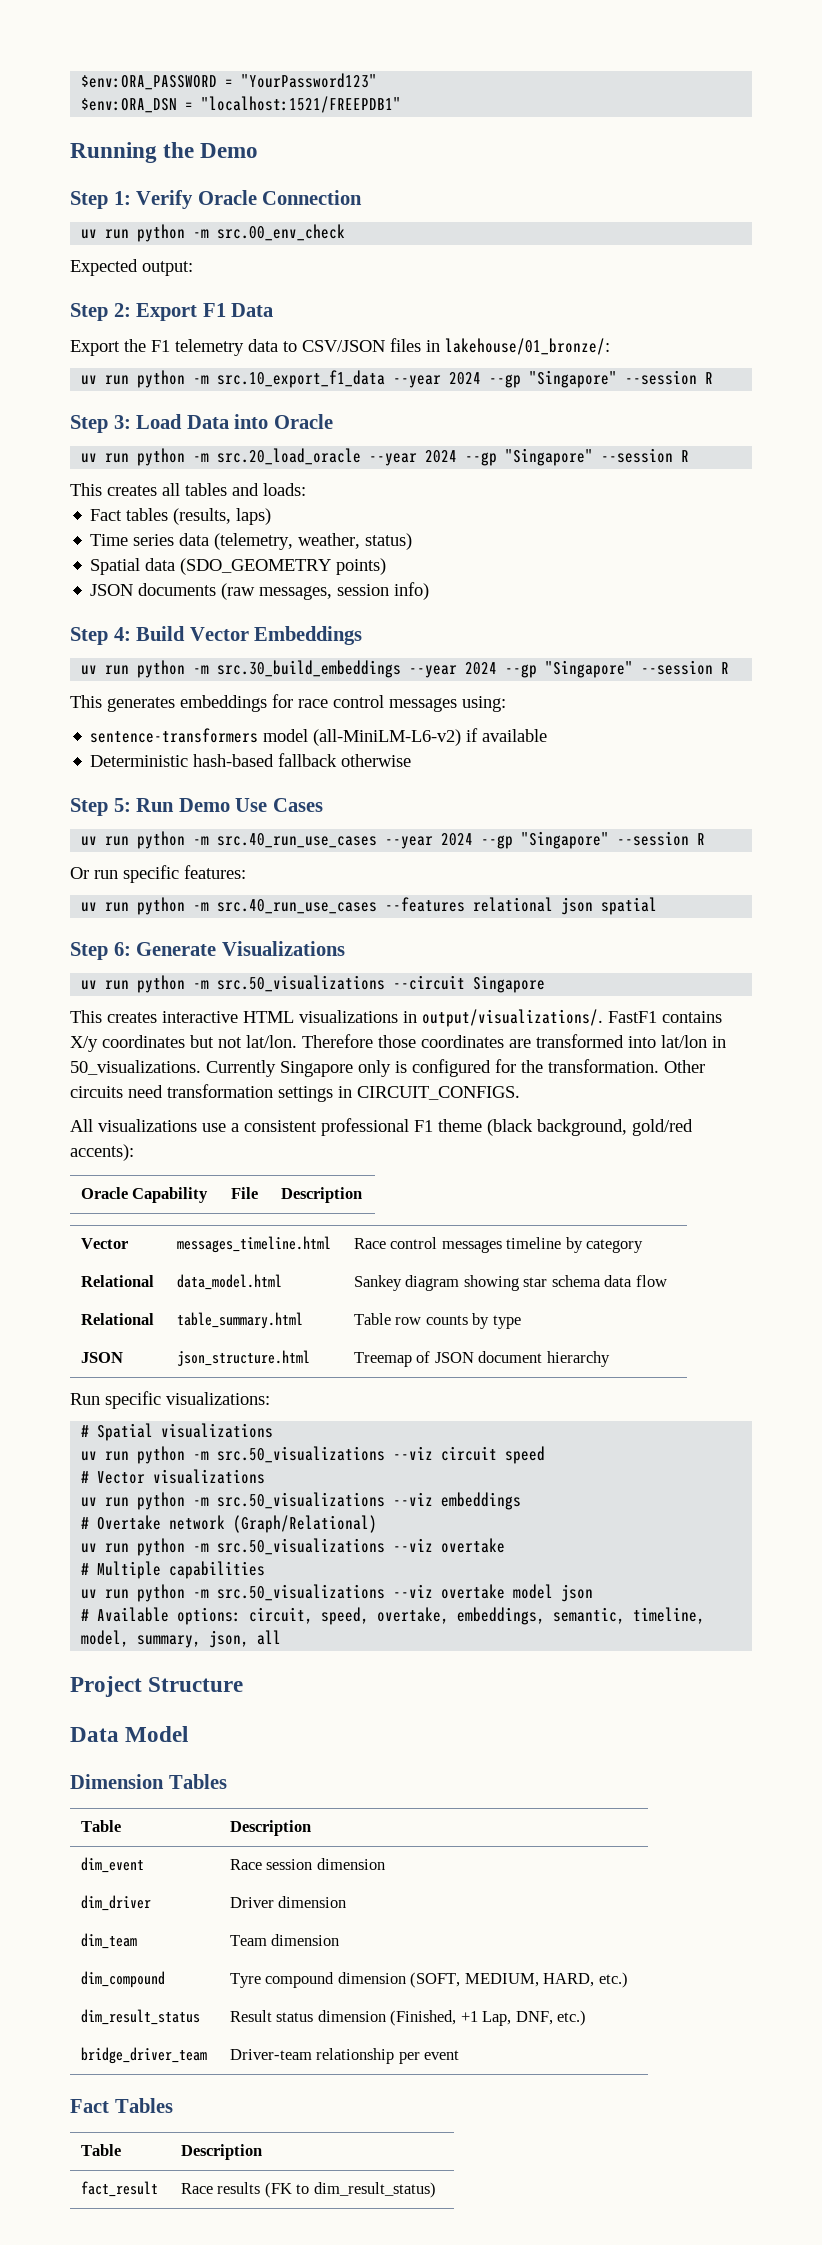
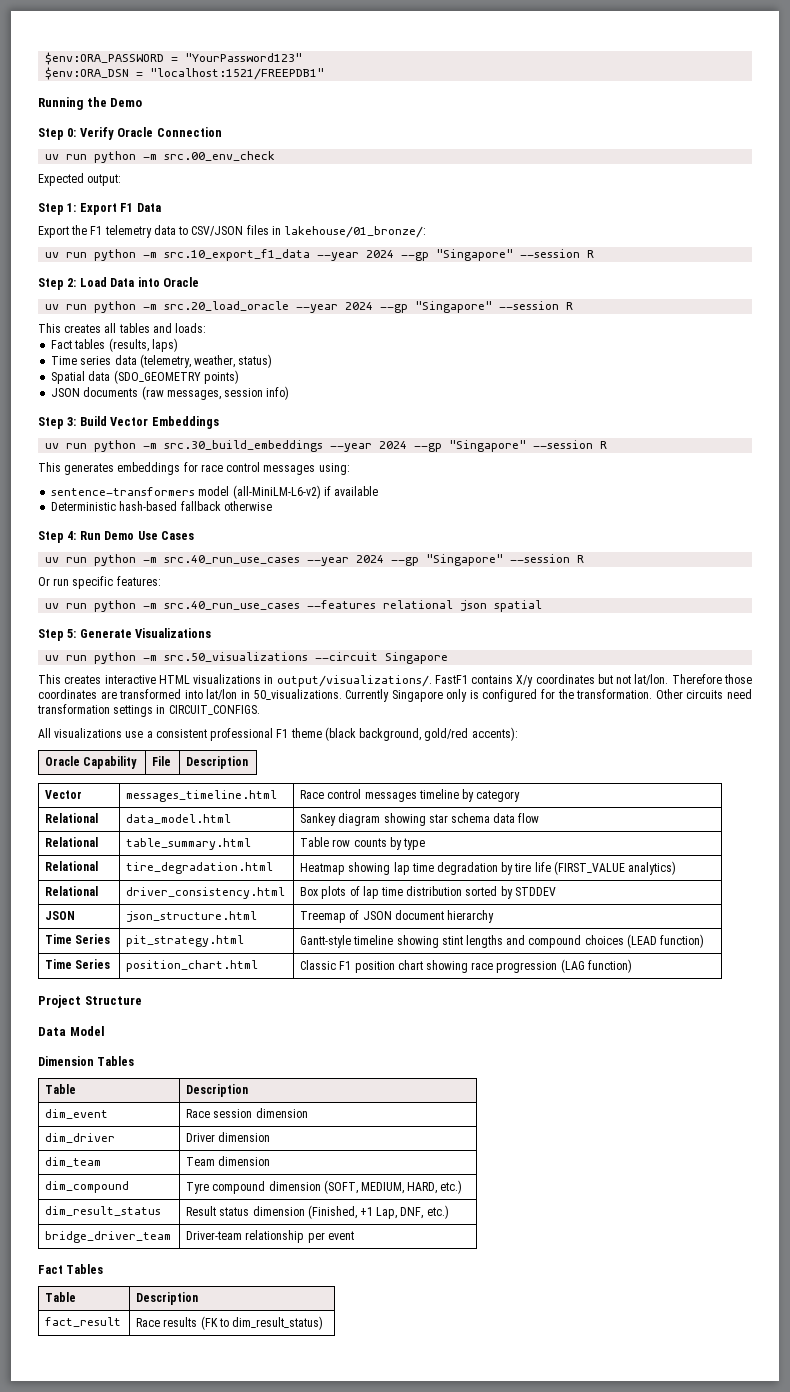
- Step 1: Verify Oracle Connection
+ Step 0: Verify Oracle Connection
- Step 2: Export F1 Data
+ Step 1: Export F1 Data
- Step 3: Load Data into Oracle
+ Step 2: Load Data into Oracle
- Step 4: Build Vector Embeddings
+ Step 3: Build Vector Embeddings
- Step 5: Run Demo Use Cases
+ Step 4: Run Demo Use Cases
- Step 6: Generate Visualizations
+ Step 5: Generate Visualizations
+ Relational | tire_degradation.html | Heatmap showing lap time degradation by tire life (FIRST_VALUE analytics)
+ Relational | driver_consistency.html | Box plots of lap time distribution sorted by STDDEV
- Run specific visualizations:
- # Spatial visualizations
- uv run python -m src.50_visualizations --viz circuit speed
- # Vector visualizations
- uv run python -m src.50_visualizations --viz embeddings
- # Overtake network (Graph/Relational)
- uv run python -m src.50_visualizations --viz overtake
- # Multiple capabilities
- uv run python -m src.50_visualizations --viz overtake model json
- # Available options: circuit, speed, overtake, embeddings, semantic, timeline, model, summary, json, all
+ Time Series | pit_strategy.html | Gantt-style timeline showing stint lengths and compound choices (LEAD function)
+ Time Series | position_chart.html | Classic F1 position chart showing race progression (LAG function)

